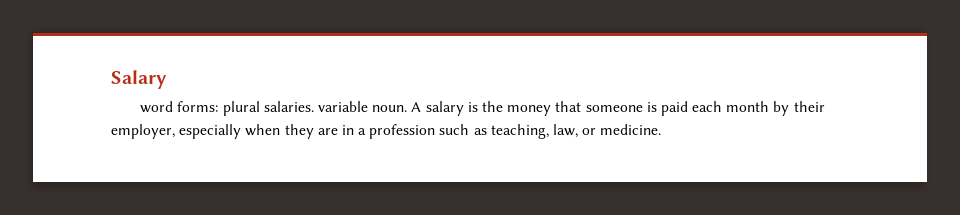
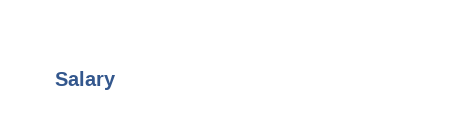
- word forms: plural salaries. variable noun. A salary is the money that someone is paid each month by their employer, especially when they are in a profession such as teaching, law, or medicine.

